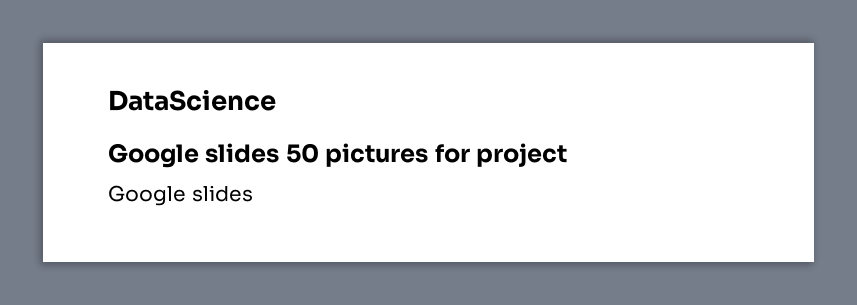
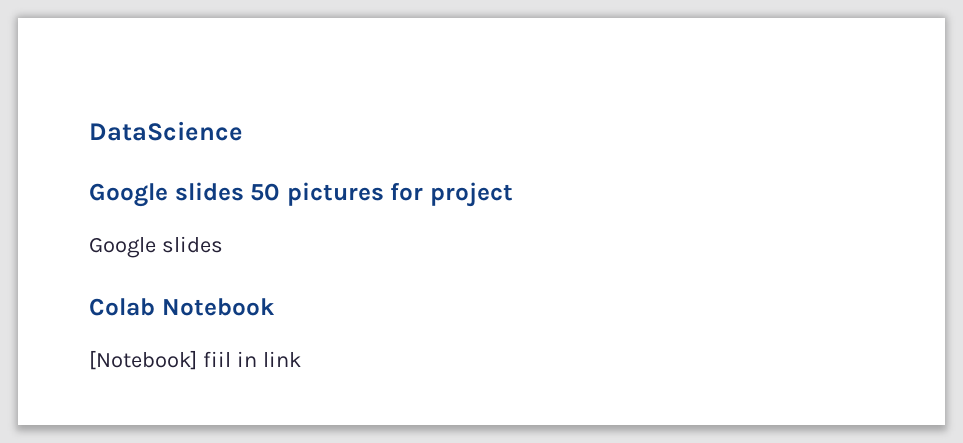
+ Colab Notebook
+ [Notebook] fiil in link

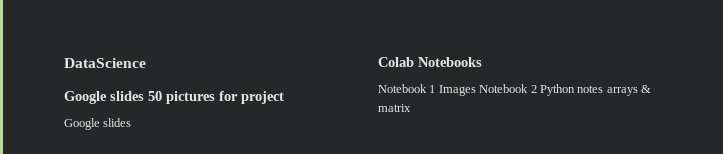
- Colab Notebook
- [Notebook] fiil in link
+ Colab Notebooks
+ Notebook 1 Images Notebook 2 Python notes arrays & matrix

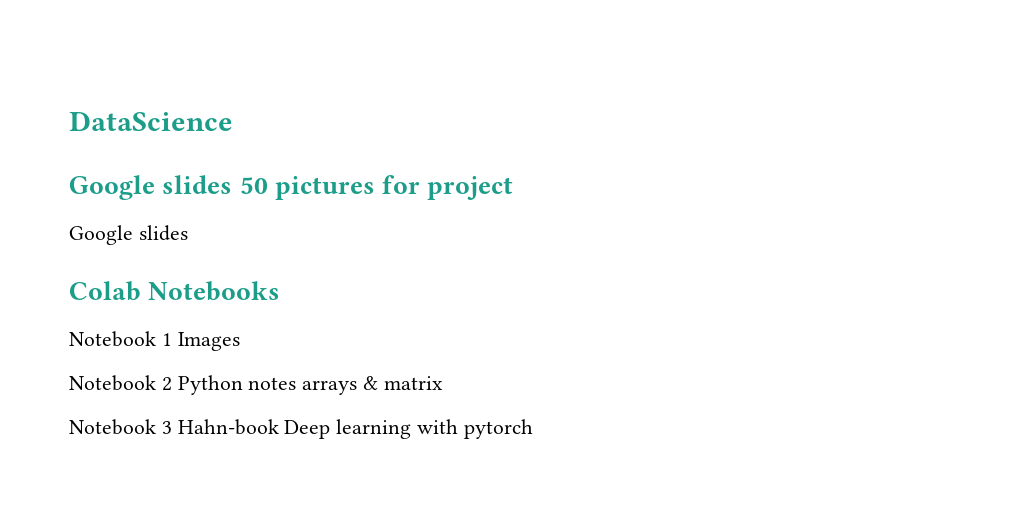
- Notebook 1 Images Notebook 2 Python notes arrays & matrix
+ Notebook 1 Images
+ Notebook 2 Python notes arrays & matrix
+ Notebook 3 Hahn-book Deep learning with pytorch

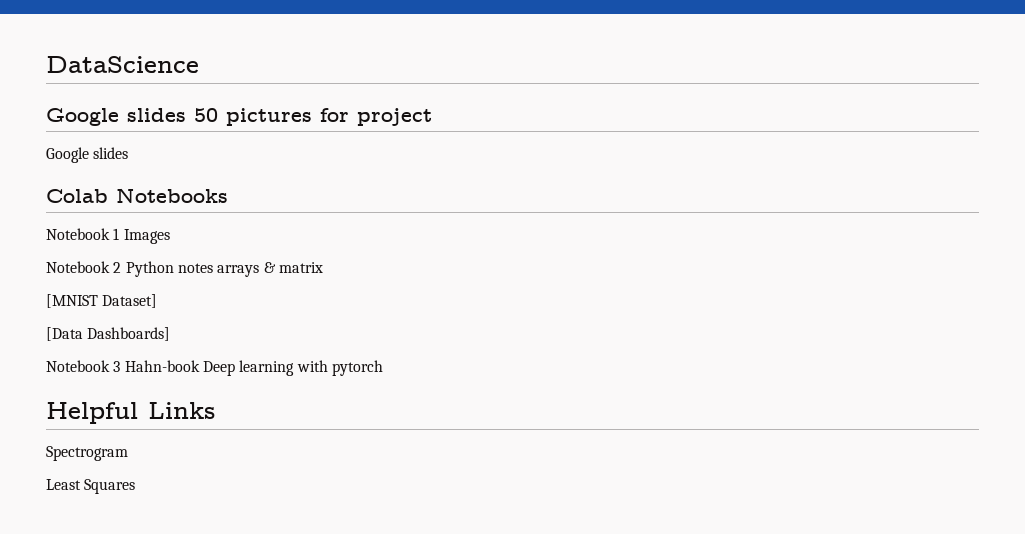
+ [MNIST Dataset]
+ [Data Dashboards]
+ Helpful Links
+ Spectrogram
+ Least Squares

